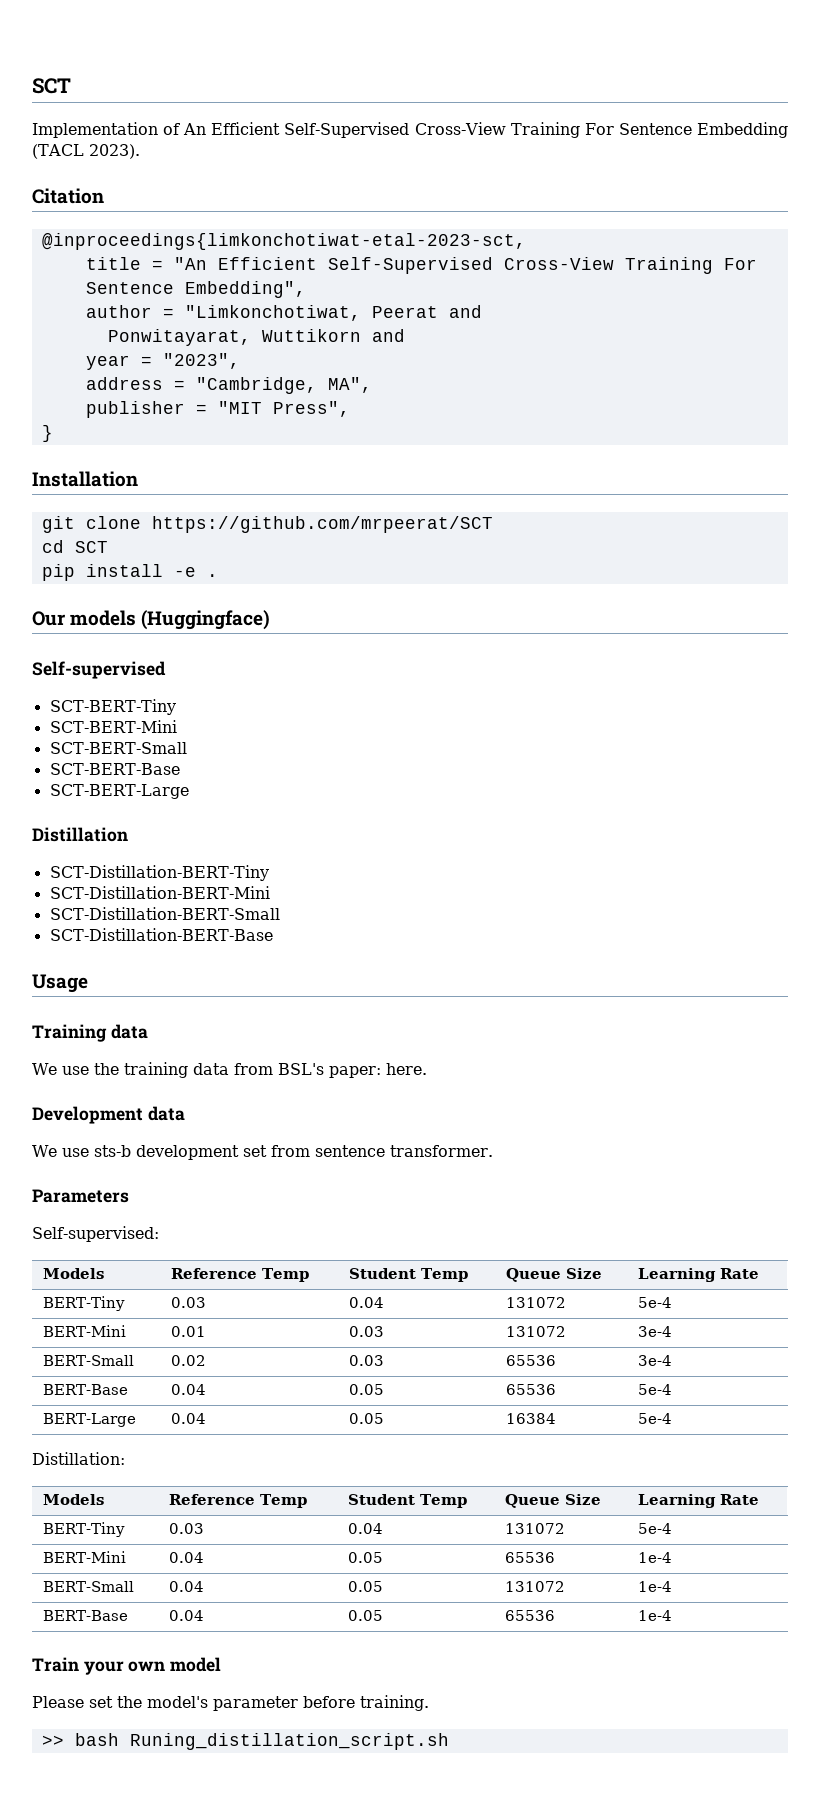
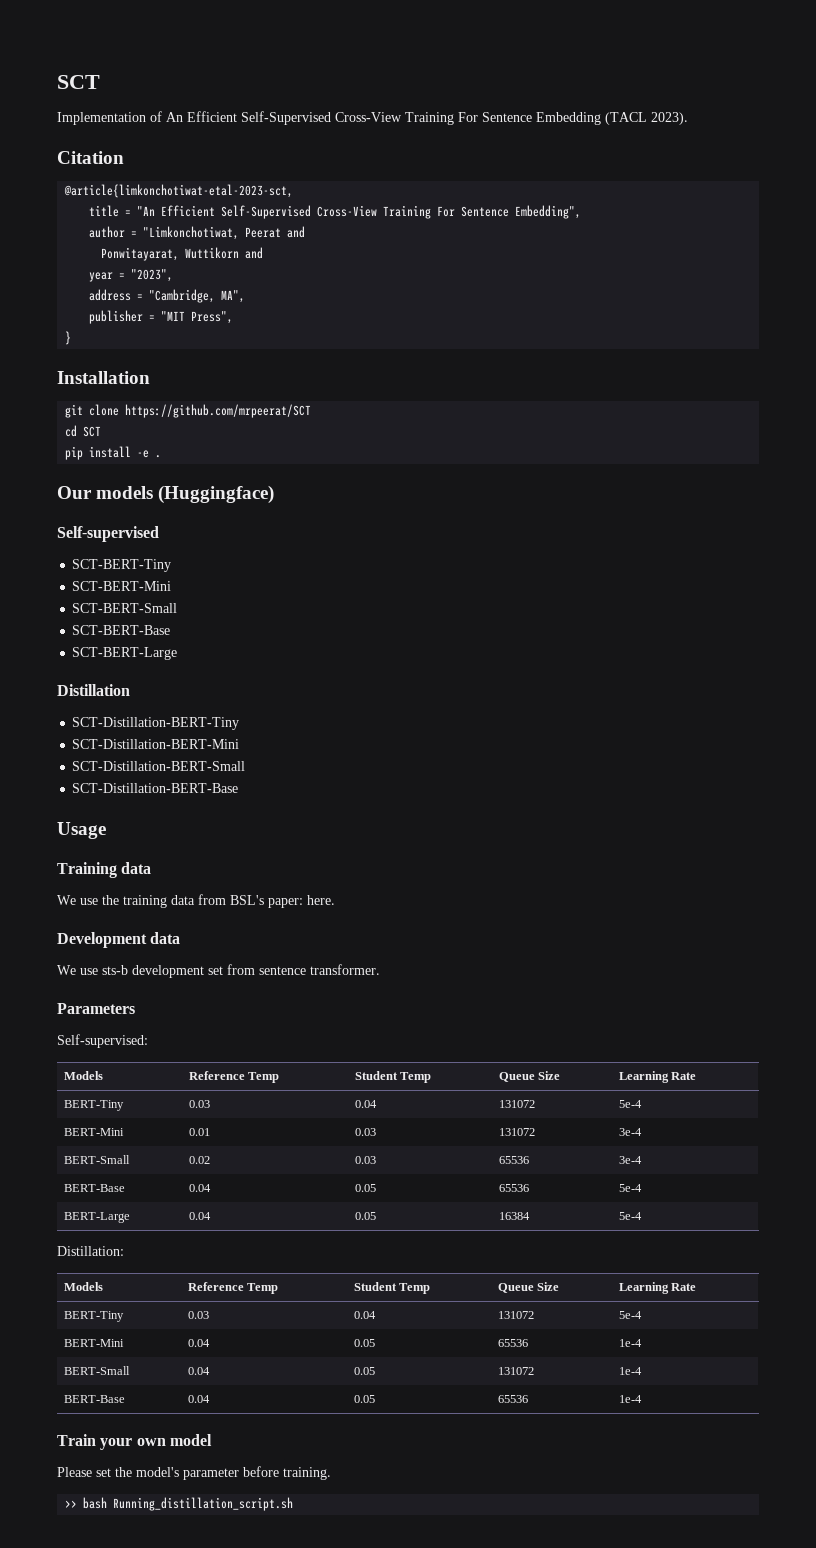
- @inproceedings{limkonchotiwat-etal-2023-sct,
+ @article{limkonchotiwat-etal-2023-sct,
- >> bash Runing_distillation_script.sh
+ >> bash Running_distillation_script.sh

